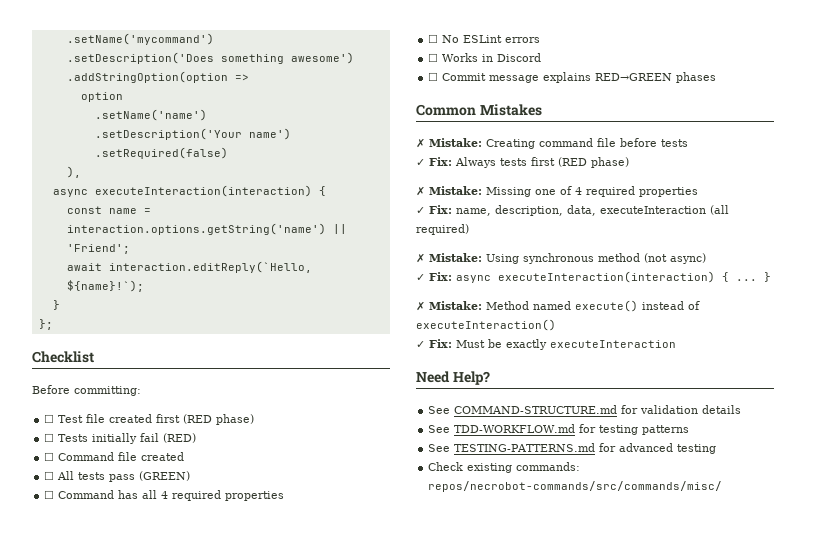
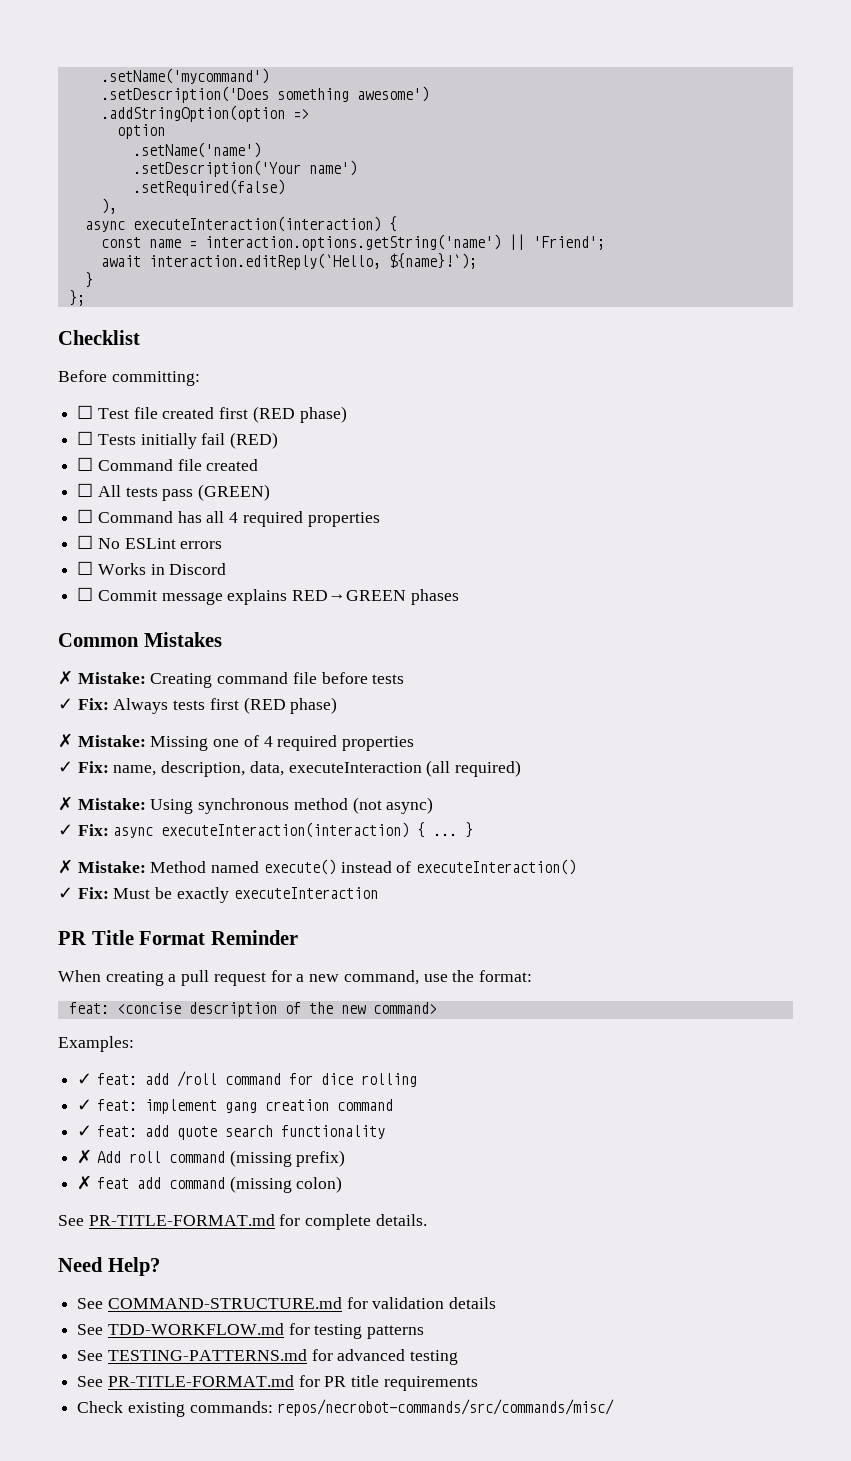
+ PR Title Format Reminder
+ When creating a pull request for a new command, use the format:
+ feat: <concise description of the new command>
+ Examples:
+ ✓ feat: add /roll command for dice rolling
+ ✓ feat: implement gang creation command
+ ✓ feat: add quote search functionality
+ ✗ Add roll command (missing prefix)
+ ✗ feat add command (missing colon)
+ See PR-TITLE-FORMAT.md for complete details.
+ See PR-TITLE-FORMAT.md for PR title requirements

